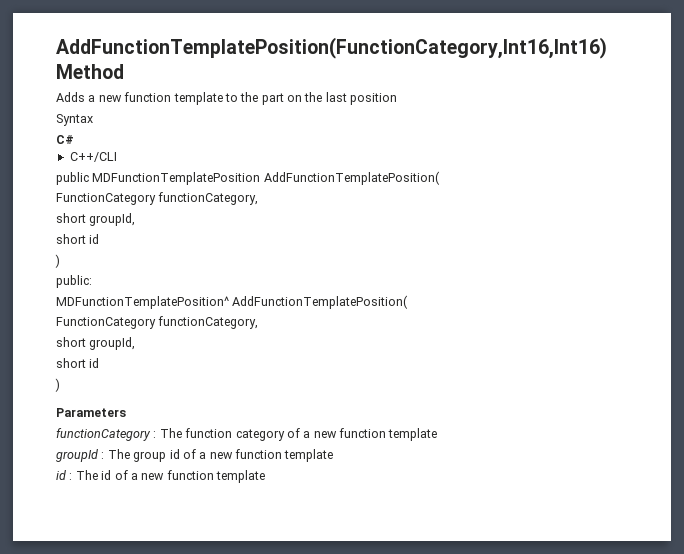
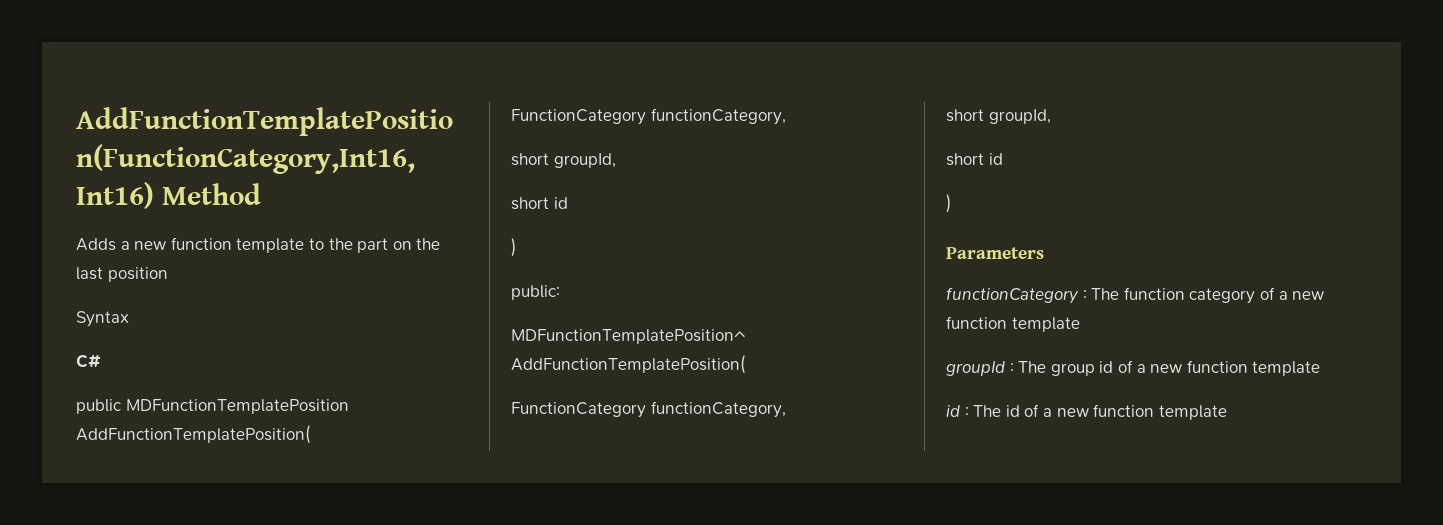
- C++/CLI

